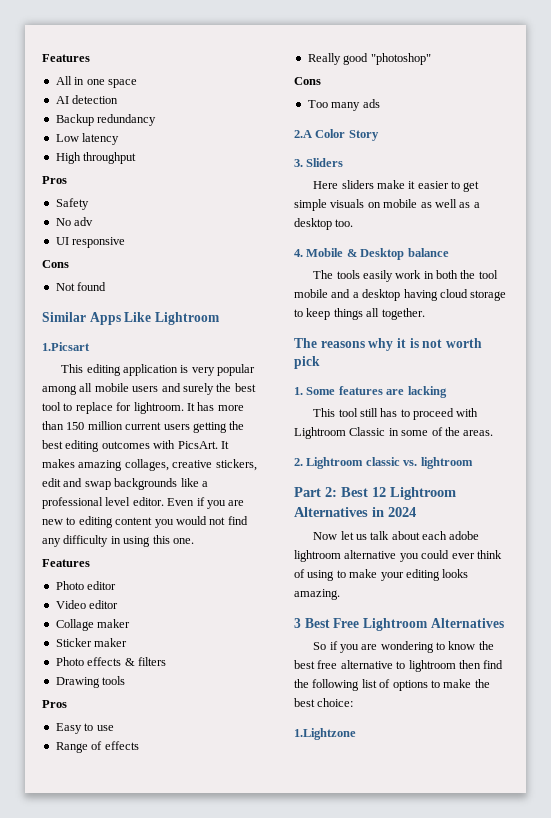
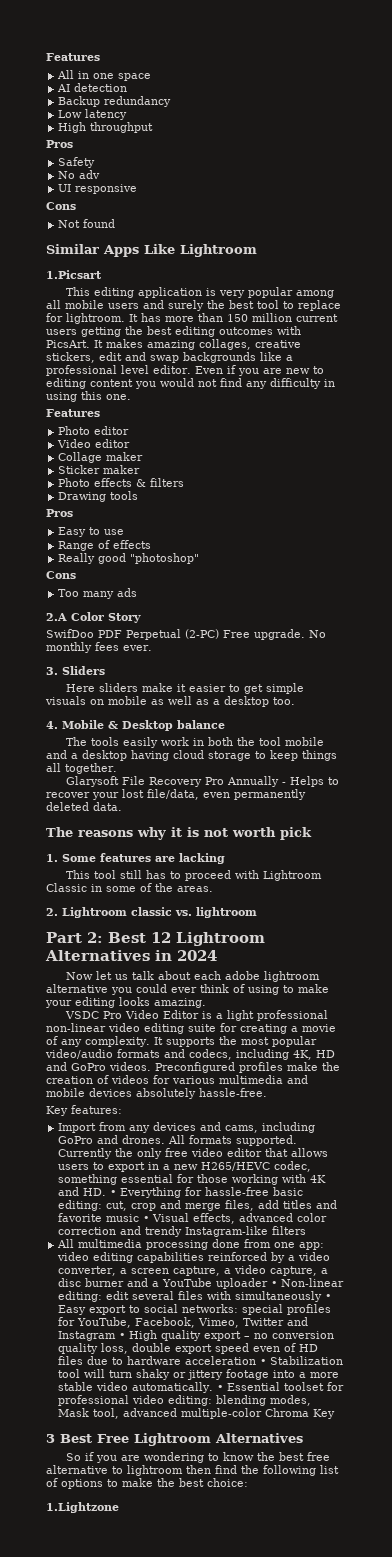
+ SwifDoo PDF Perpetual (2-PC) Free upgrade. No monthly fees ever.
+ Glarysoft File Recovery Pro Annually - Helps to recover your lost file/data, even permanently deleted data.
+ VSDC Pro Video Editor is a light professional non-linear video editing suite for creating a movie of any complexity. It supports the most popular video/audio formats and codecs, including 4K, HD and GoPro videos. Preconfigured profiles make the creation of videos for various multimedia and mobile devices absolutely hassle-free.
+ Key features:
+ Import from any devices and cams, including GoPro and drones. All formats supported. Сurrently the only free video editor that allows users to export in a new H265/HEVC codec, something essential for those working with 4K and HD. • Everything for hassle-free basic editing: cut, crop and merge files, add titles and favorite music • Visual effects, advanced color correction and trendy Instagram-like filters
+ All multimedia processing done from one app: video editing capabilities reinforced by a video converter, a screen capture, a video capture, a disc burner and a YouTube uploader • Non-linear editing: edit several files with simultaneously • Easy export to social networks: special profiles for YouTube, Facebook, Vimeo, Twitter and Instagram • High quality export – no conversion quality loss, double export speed even of HD files due to hardware acceleration • Stabilization tool will turn shaky or jittery footage into a more stable video automatically. • Essential toolset for professional video editing: blending modes, Mask tool, advanced multiple-color Chroma Key

